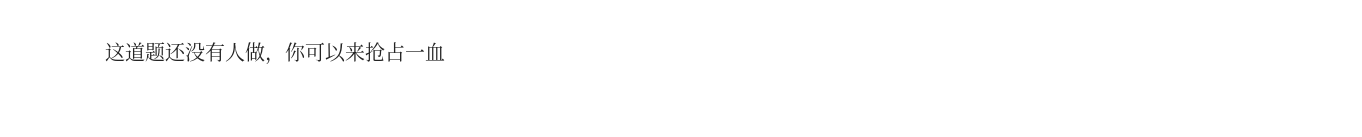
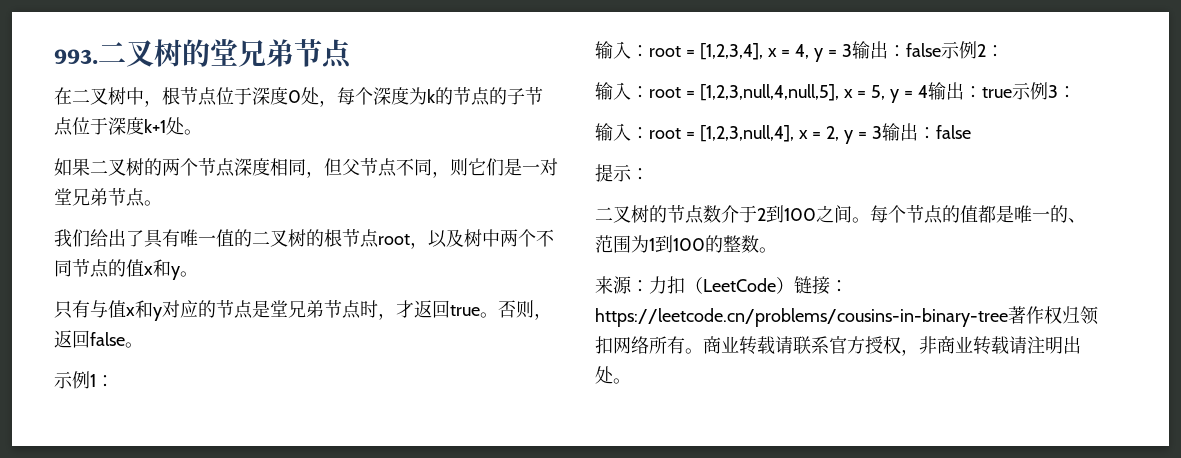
- 这道题还没有人做，你可以来抢占一血
+ 993.二叉树的堂兄弟节点
+ 在二叉树中，根节点位于深度0处，每个深度为k的节点的子节点位于深度k+1处。
+ 如果二叉树的两个节点深度相同，但父节点不同，则它们是一对堂兄弟节点。
+ 我们给出了具有唯一值的二叉树的根节点root，以及树中两个不同节点的值x和y。
+ 只有与值x和y对应的节点是堂兄弟节点时，才返回true。否则，返回false。
+ 示例1：
+ 输入：root = [1,2,3,4], x = 4, y = 3输出：false示例2：
+ 输入：root = [1,2,3,null,4,null,5], x = 5, y = 4输出：true示例3：
+ 输入：root = [1,2,3,null,4], x = 2, y = 3输出：false
+ 提示：
+ 二叉树的节点数介于2到100之间。每个节点的值都是唯一的、范围为1到100的整数。
+ 来源：力扣（LeetCode）链接：https://leetcode.cn/problems/cousins-in-binary-tree著作权归领扣网络所有。商业转载请联系官方授权，非商业转载请注明出处。

